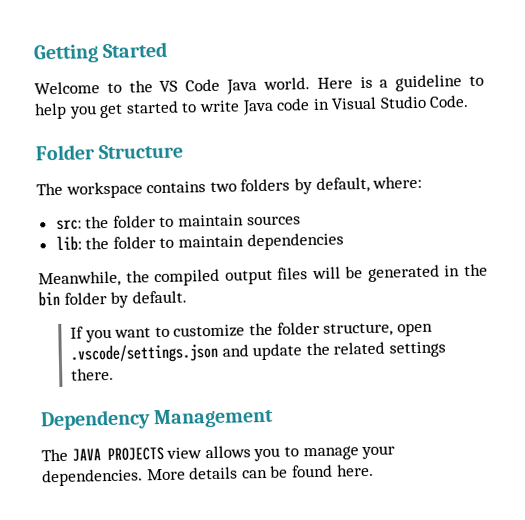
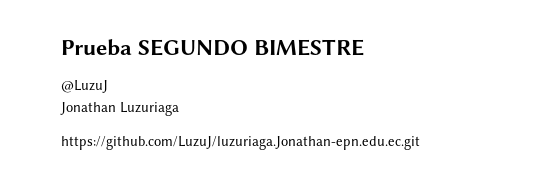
- Getting Started
- Welcome to the VS Code Java world. Here is a guideline to help you get started to write Java code in Visual Studio Code.
- Folder Structure
- The workspace contains two folders by default, where:
- src: the folder to maintain sources
- lib: the folder to maintain dependencies
- Meanwhile, the compiled output files will be generated in the bin folder by default.
- If you want to customize the folder structure, open .vscode/settings.json and update the related settings there.
- Dependency Management
- The JAVA PROJECTS view allows you to manage your dependencies. More details can be found here.
+ Prueba SEGUNDO BIMESTRE
+ @LuzuJ
+ Jonathan Luzuriaga
+ https://github.com/LuzuJ/luzuriaga.Jonathan-epn.edu.ec.git

